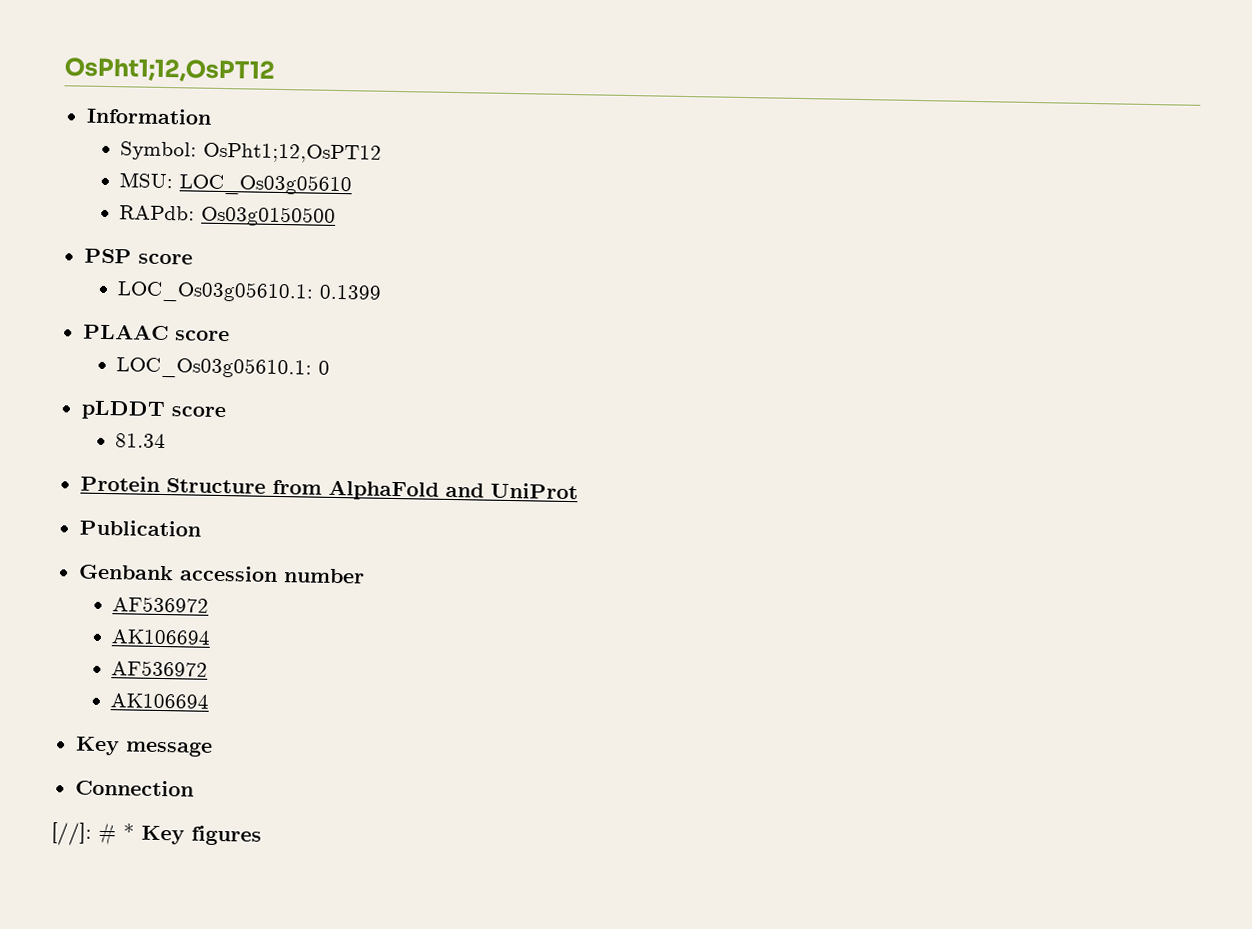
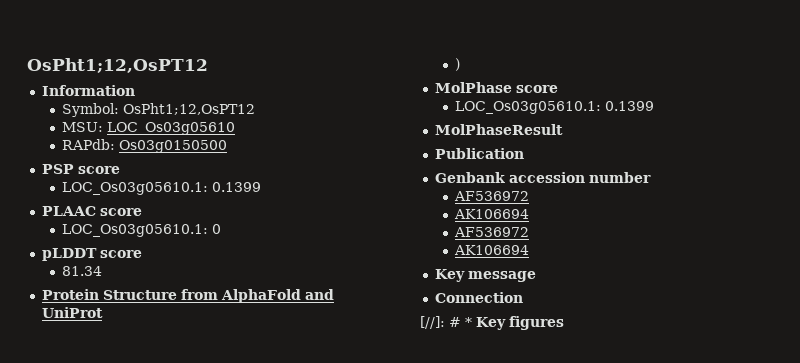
+ )
+ MolPhase score
+ LOC_Os03g05610.1: 0.1399
+ MolPhaseResult

